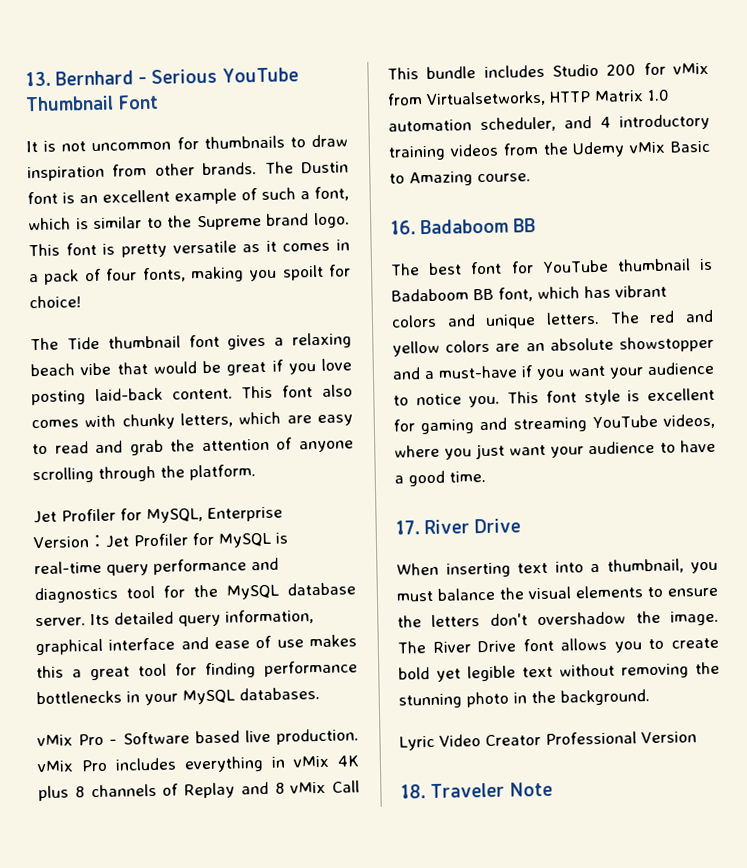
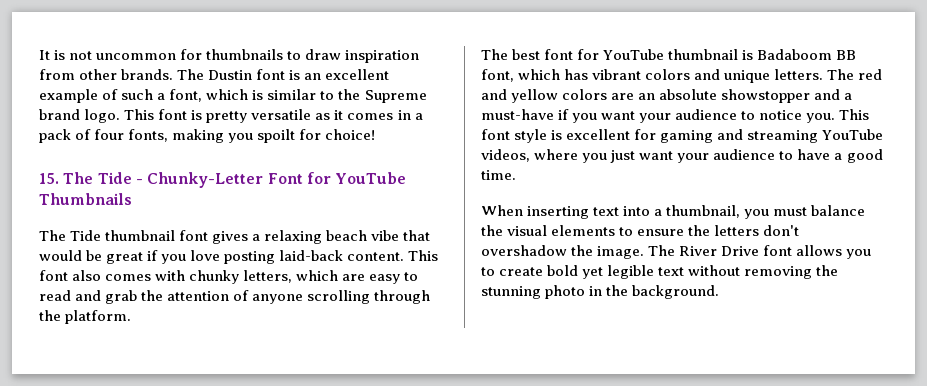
- 13. Bernhard - Serious YouTube Thumbnail Font
+ 15. The Tide - Chunky-Letter Font for YouTube Thumbnails
- Jet Profiler for MySQL, Enterprise Version：Jet Profiler for MySQL is real-time query performance and diagnostics tool for the MySQL database server. Its detailed query information, graphical interface and ease of use makes this a great tool for finding performance bottlenecks in your MySQL databases.
- vMix Pro - Software based live production. vMix Pro includes everything in vMix 4K plus 8 channels of Replay and 8 vMix Call This bundle includes Studio 200 for vMix from Virtualsetworks, HTTP Matrix 1.0 automation scheduler, and 4 introductory training videos from the Udemy vMix Basic to Amazing course.
- 16. Badaboom BB
- 17. River Drive
- Lyric Video Creator Professional Version
- 18. Traveler Note

